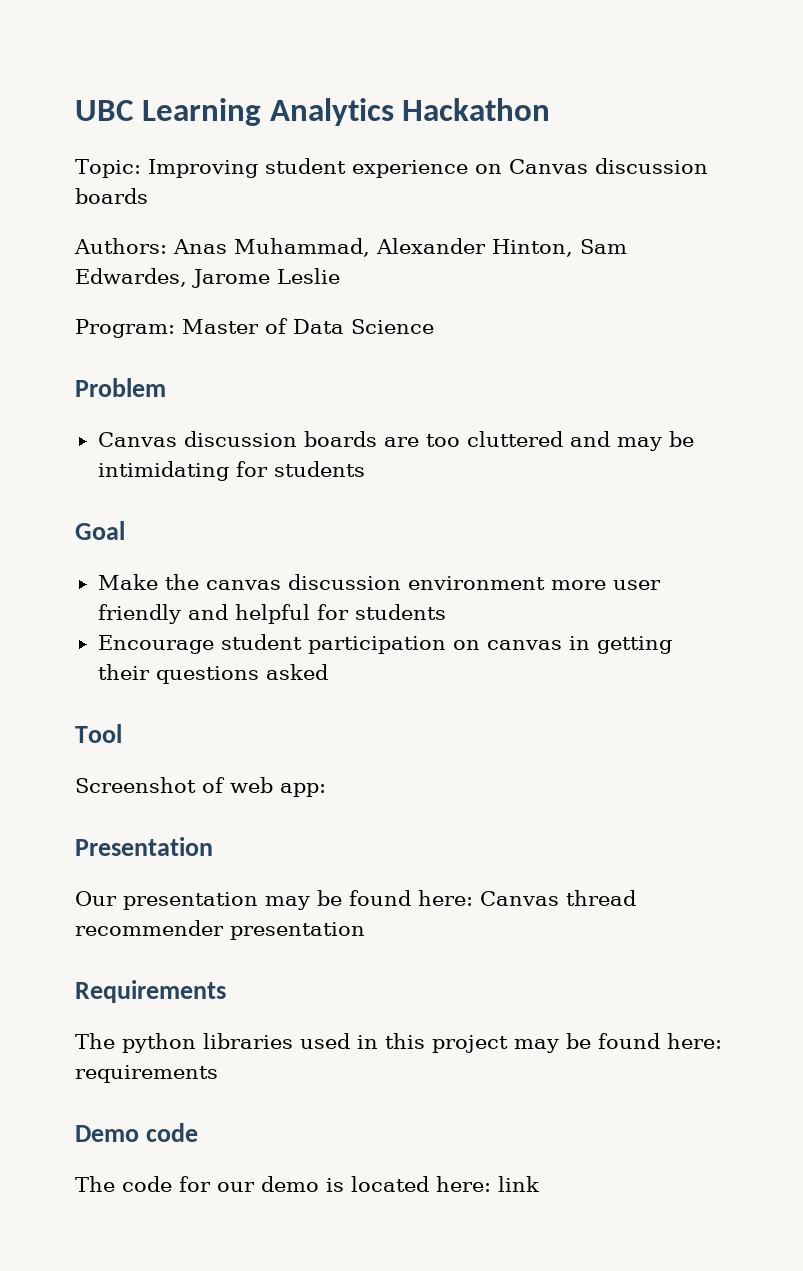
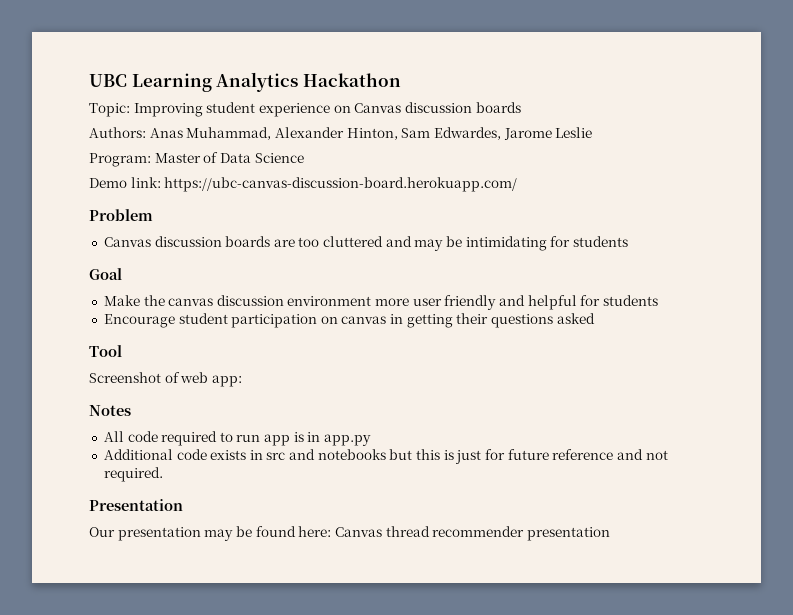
+ Demo link: https://ubc-canvas-discussion-board.herokuapp.com/
+ Notes
+ All code required to run app is in app.py
+ Additional code exists in src and notebooks but this is just for future reference and not required.
- Requirements
- The python libraries used in this project may be found here: requirements
- Demo code
- The code for our demo is located here: link

